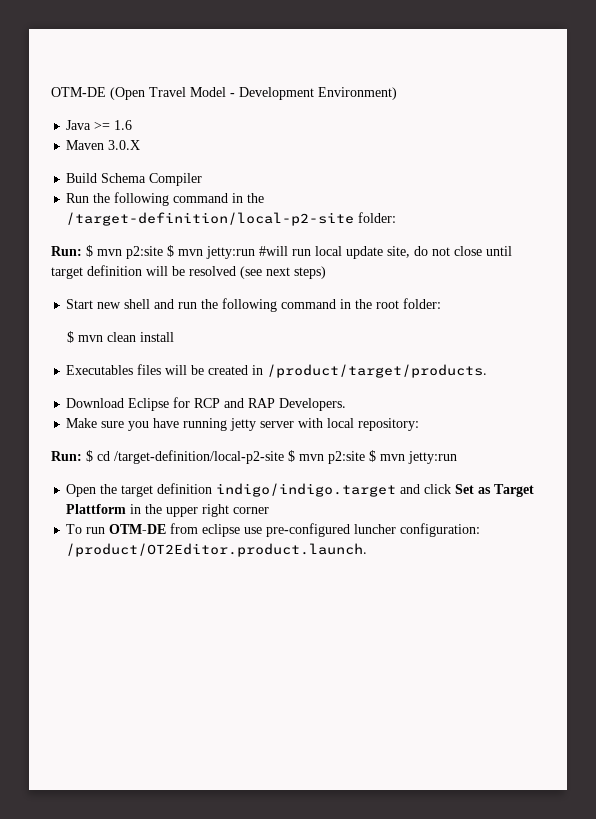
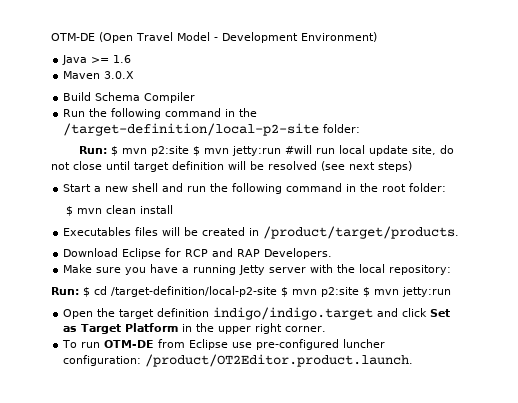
- Start new shell and run the following command in the root folder:
+ Start a new shell and run the following command in the root folder:
- Make sure you have running jetty server with local repository:
+ Make sure you have a running Jetty server with the local repository:
- Open the target definition indigo/indigo.target and click Set as Target Plattform in the upper right corner
+ Open the target definition indigo/indigo.target and click Set as Target Platform in the upper right corner.
- To run OTM-DE from eclipse use pre-configured luncher configuration: /product/OT2Editor.product.launch.
+ To run OTM-DE from Eclipse use pre-configured luncher configuration: /product/OT2Editor.product.launch.

